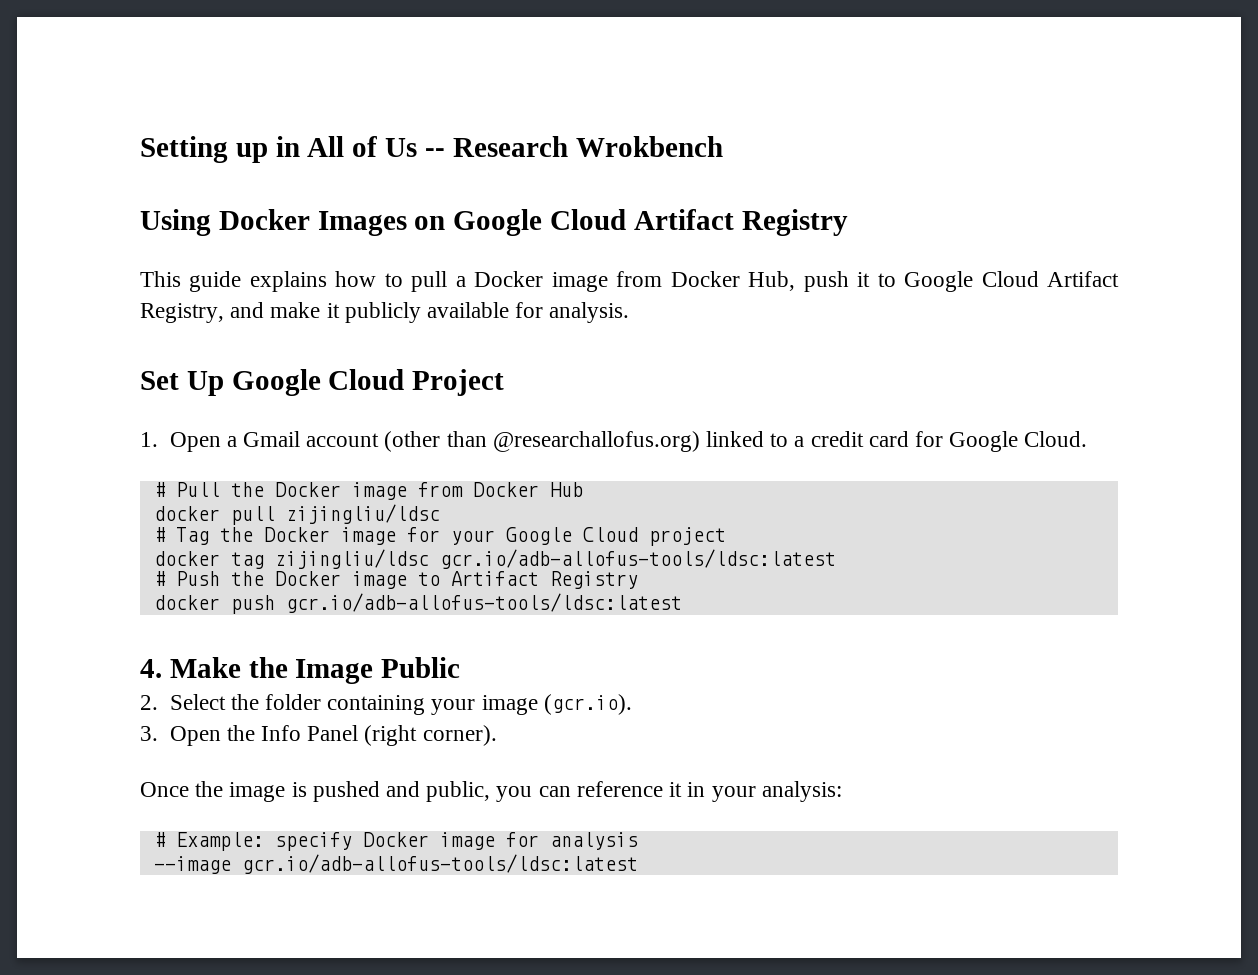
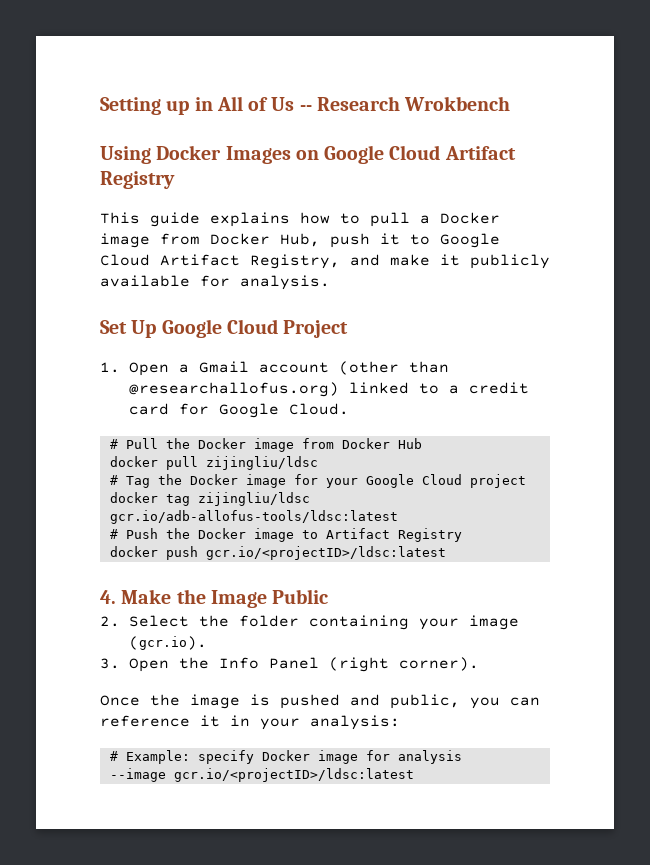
- docker push gcr.io/adb-allofus-tools/ldsc:latest
+ docker push gcr.io/<projectID>/ldsc:latest
- --image gcr.io/adb-allofus-tools/ldsc:latest
+ --image gcr.io/<projectID>/ldsc:latest

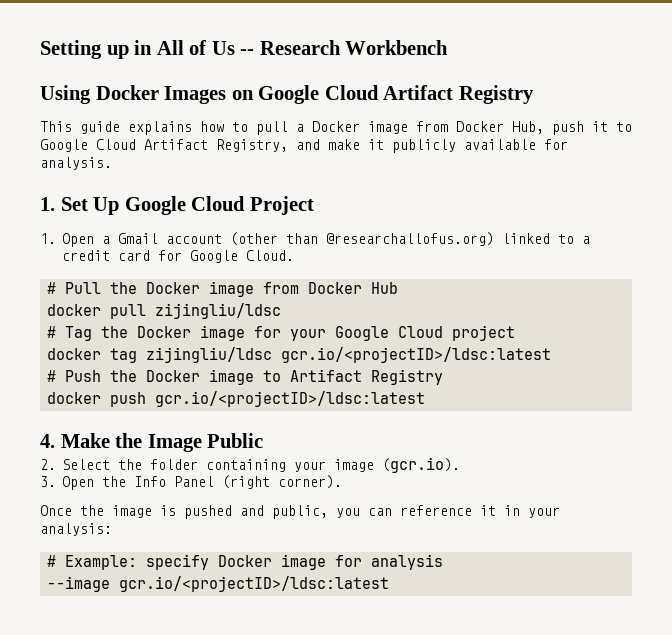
- Setting up in All of Us -- Research Wrokbench
+ Setting up in All of Us -- Research Workbench
- Set Up Google Cloud Project
+ 1. Set Up Google Cloud Project
- docker tag zijingliu/ldsc gcr.io/adb-allofus-tools/ldsc:latest
+ docker tag zijingliu/ldsc gcr.io/<projectID>/ldsc:latest

